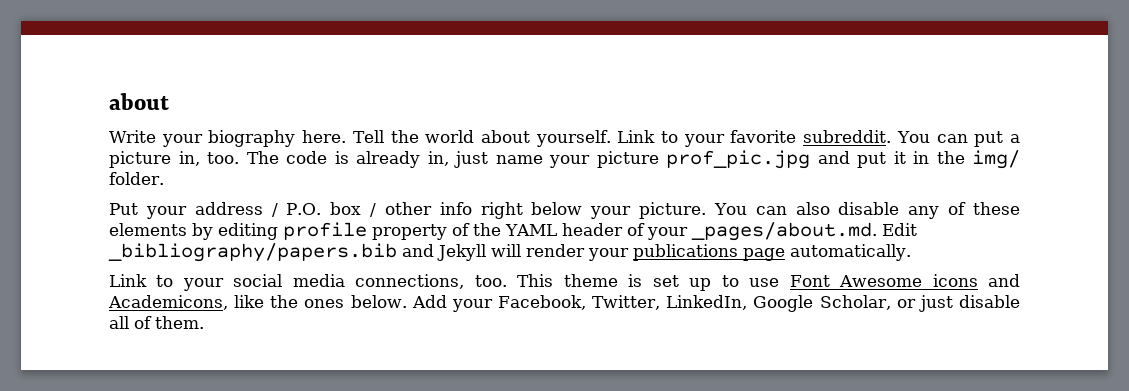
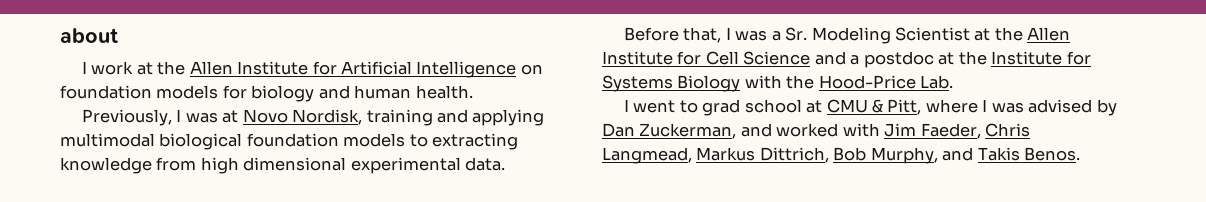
- Write your biography here. Tell the world about yourself. Link to your favorite subreddit. You can put a picture in, too. The code is already in, just name your picture prof_pic.jpg and put it in the img/ folder.
- Put your address / P.O. box / other info right below your picture. You can also disable any of these elements by editing profile property of the YAML header of your _pages/about.md. Edit _bibliography/papers.bib and Jekyll will render your publications page automatically.
- Link to your social media connections, too. This theme is set up to use Font Awesome icons and Academicons, like the ones below. Add your Facebook, Twitter, LinkedIn, Google Scholar, or just disable all of them.
+ I work at the Allen Institute for Artificial Intelligence on foundation models for biology and human health.
+ Previously, I was at Novo Nordisk, training and applying multimodal biological foundation models to extracting knowledge from high dimensional experimental data.
+ Before that, I was a Sr. Modeling Scientist at the Allen Institute for Cell Science and a postdoc at the Institute for Systems Biology with the Hood-Price Lab.
+ I went to grad school at CMU & Pitt, where I was advised by Dan Zuckerman, and worked with Jim Faeder, Chris Langmead, Markus Dittrich, Bob Murphy, and Takis Benos.

